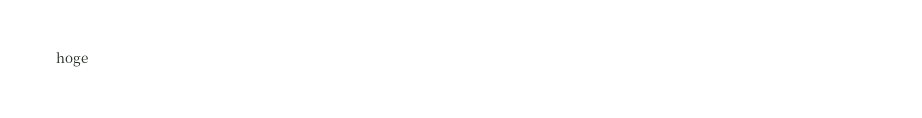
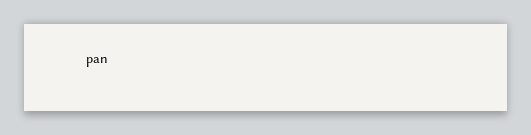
- hoge
+ pan

